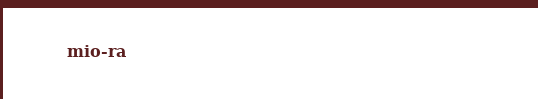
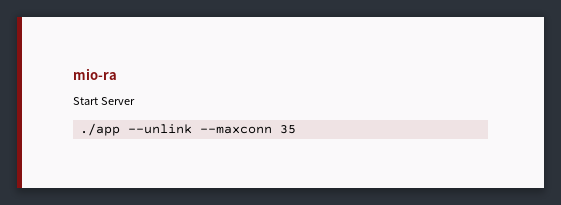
+ Start Server
+ ./app --unlink --maxconn 35

